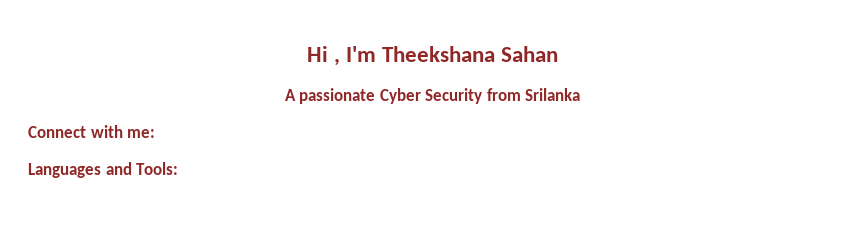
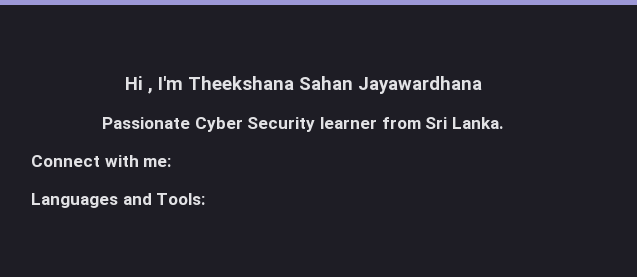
- Hi , I'm Theekshana Sahan
- A passionate Cyber Security from Srilanka
+ Hi , I'm Theekshana Sahan Jayawardhana
+ Passionate Cyber Security learner from Sri Lanka.

